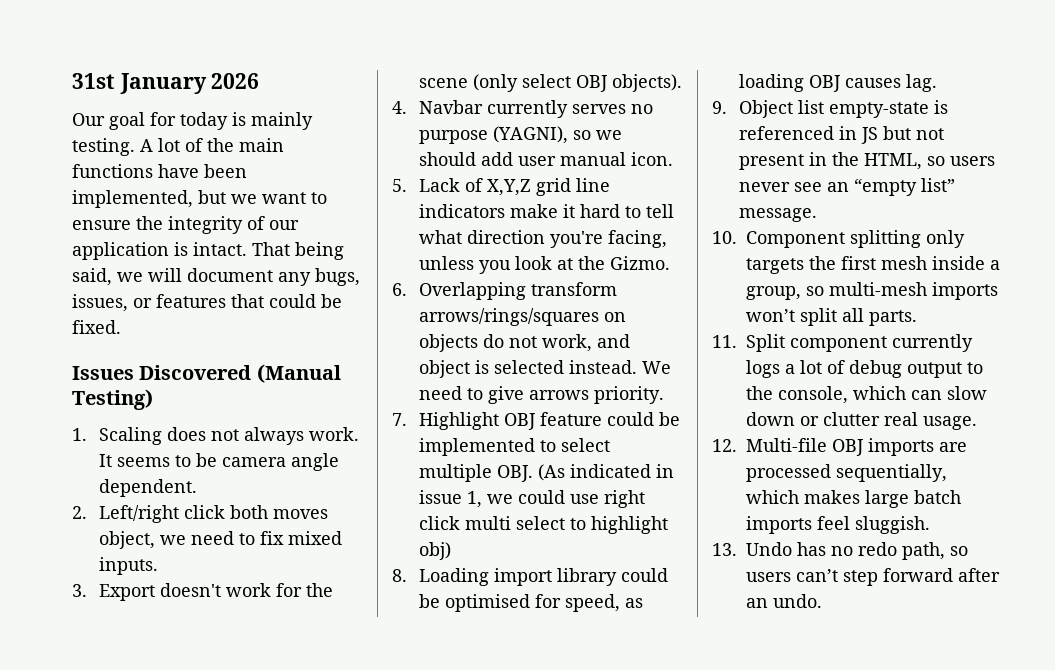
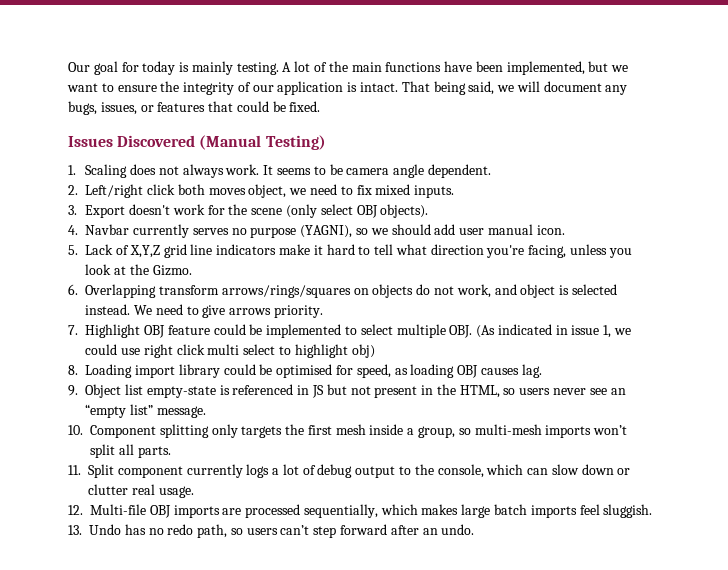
- 31st January 2026

